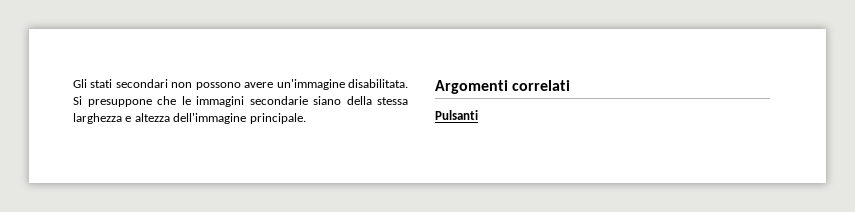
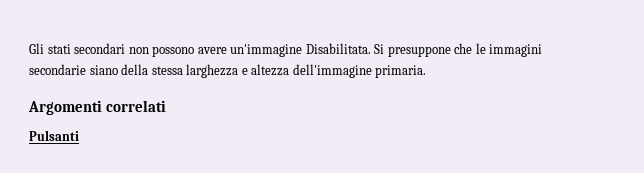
- Gli stati secondari non possono avere un'immagine disabilitata.
+ Gli stati secondari non possono avere un'immagine Disabilitata.
- Si presuppone che le immagini secondarie siano della stessa larghezza e altezza dell'immagine principale.
+ Si presuppone che le immagini secondarie siano della stessa larghezza e altezza dell'immagine primaria.

